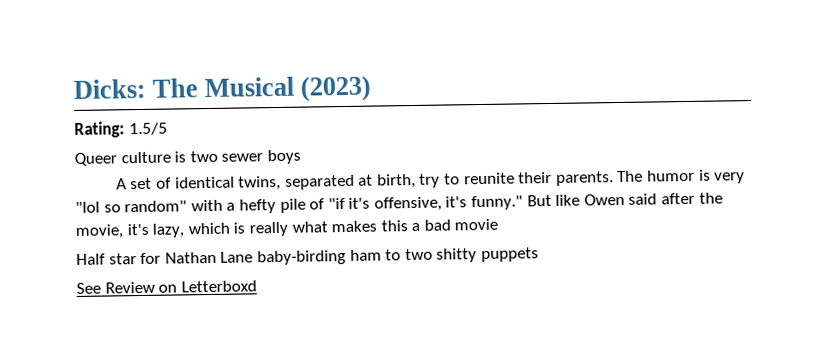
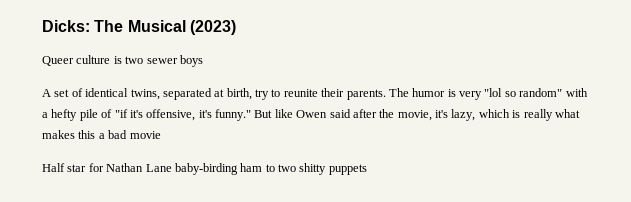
- Rating: 1.5/5
- See Review on Letterboxd

